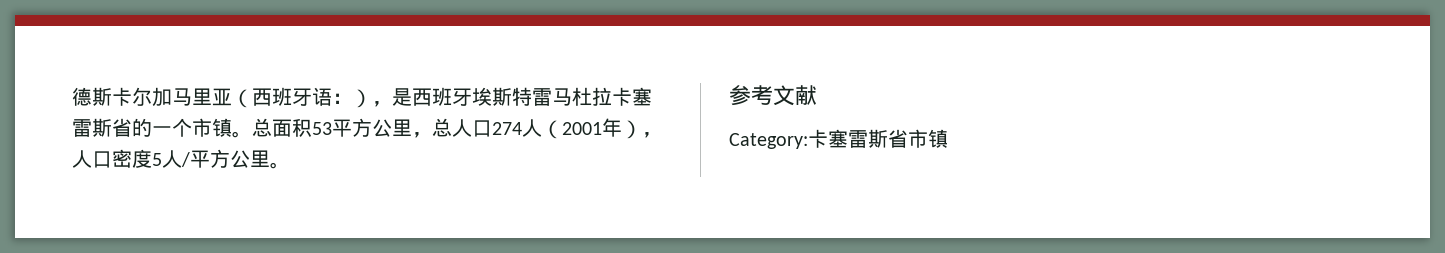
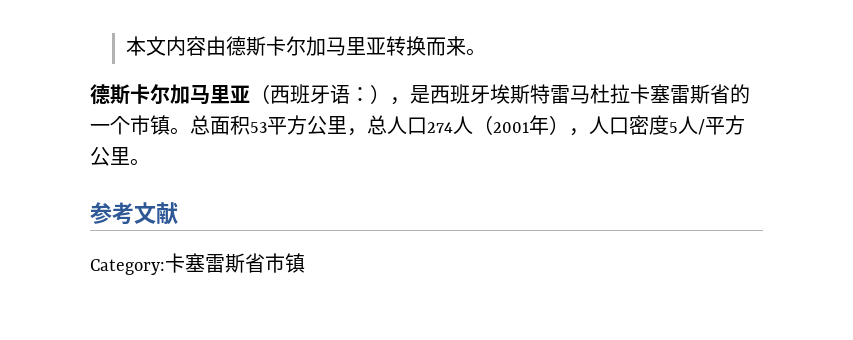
+ 本文内容由德斯卡尔加马里亚转换而来。

